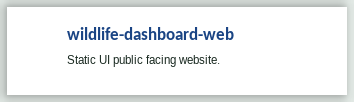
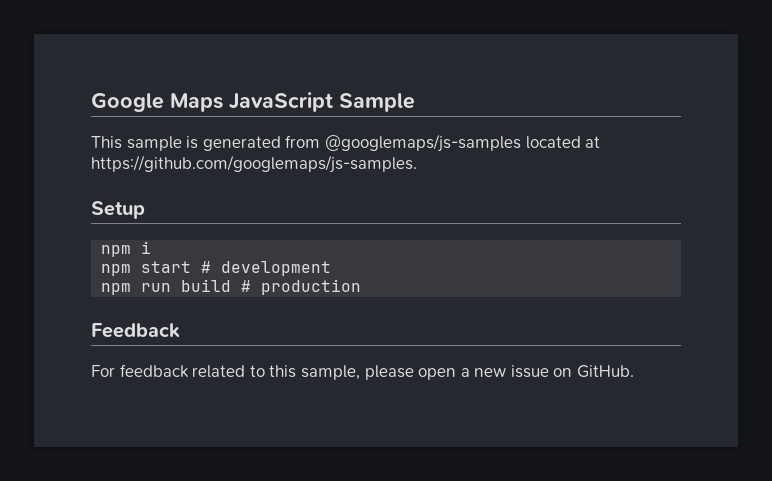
- wildlife-dashboard-web
- Static UI public facing website.
+ Google Maps JavaScript Sample
+ This sample is generated from @googlemaps/js-samples located at https://github.com/googlemaps/js-samples.
+ Setup
+ npm i
+ npm start # development
+ npm run build # production
+ Feedback
+ For feedback related to this sample, please open a new issue on GitHub.

